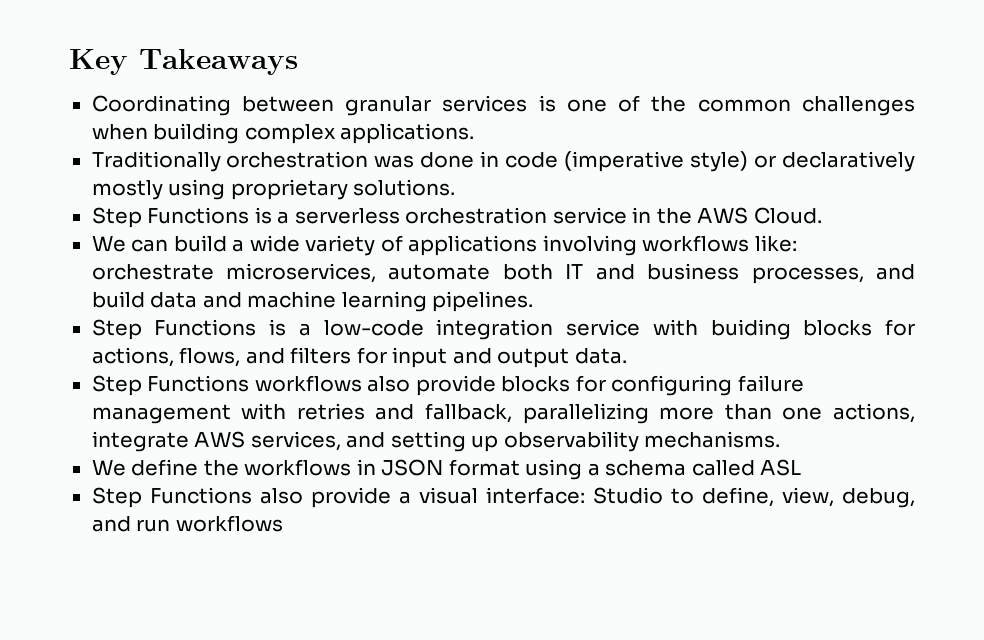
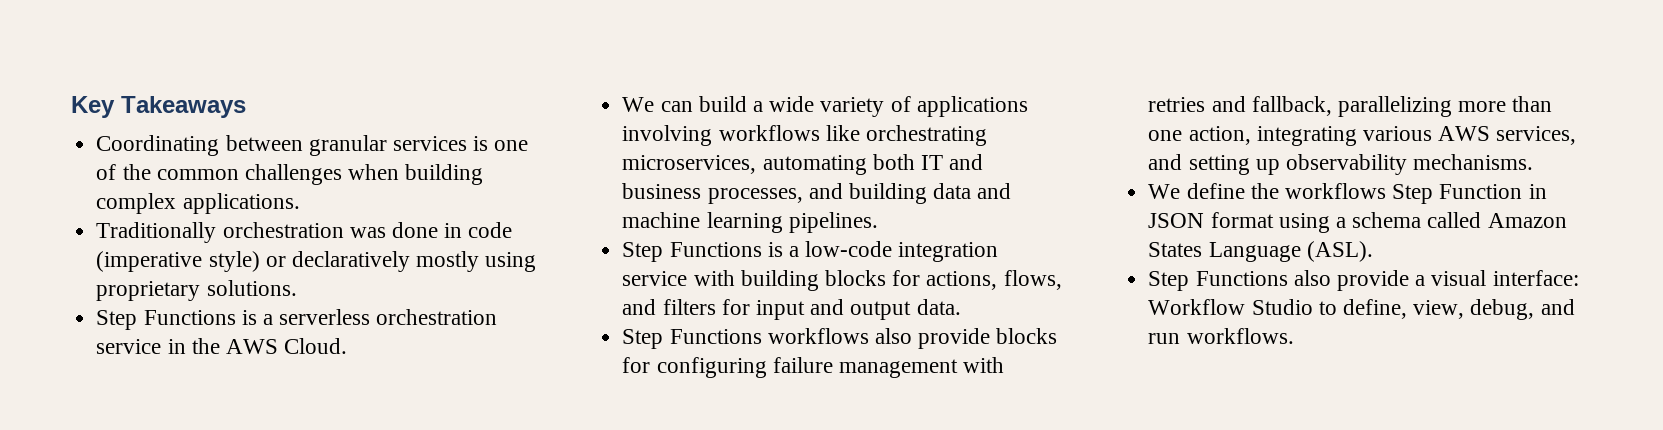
- We can build a wide variety of applications involving workflows like: orchestrate microservices, automate both IT and business processes, and build data and machine learning pipelines.
+ We can build a wide variety of applications involving workflows like orchestrating microservices, automating both IT and business processes, and building data and machine learning pipelines.
- Step Functions is a low-code integration service with buiding blocks for actions, flows, and filters for input and output data.
+ Step Functions is a low-code integration service with building blocks for actions, flows, and filters for input and output data.
- Step Functions workflows also provide blocks for configuring failure management with retries and fallback, parallelizing more than one actions, integrate AWS services, and setting up observability mechanisms.
+ Step Functions workflows also provide blocks for configuring failure management with retries and fallback, parallelizing more than one action, integrating various AWS services, and setting up observability mechanisms.
- We define the workflows in JSON format using a schema called ASL
+ We define the workflows Step Function in JSON format using a schema called Amazon States Language (ASL).
- Step Functions also provide a visual interface: Studio to define, view, debug, and run workflows
+ Step Functions also provide a visual interface: Workflow Studio to define, view, debug, and run workflows.

